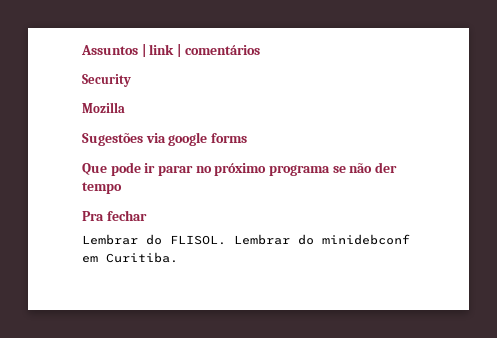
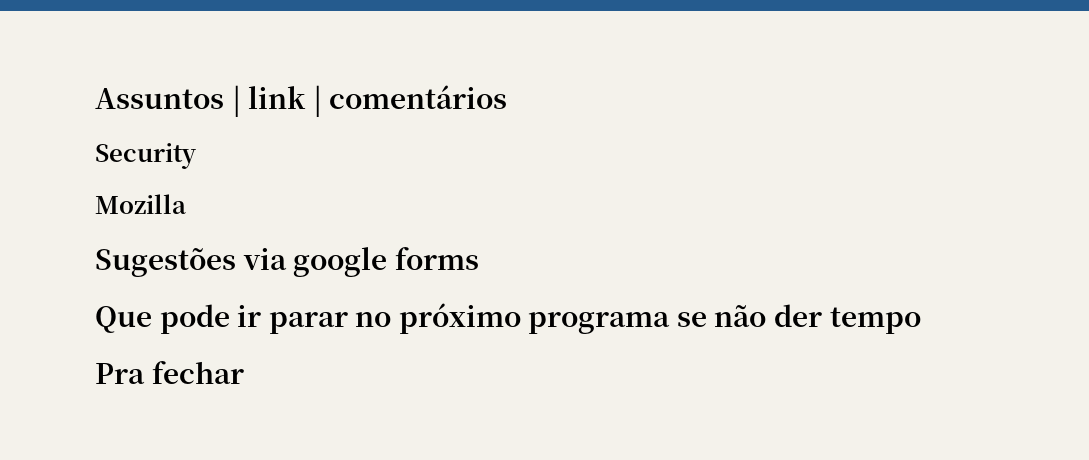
- Lembrar do FLISOL. Lembrar do minidebconf em Curitiba.

